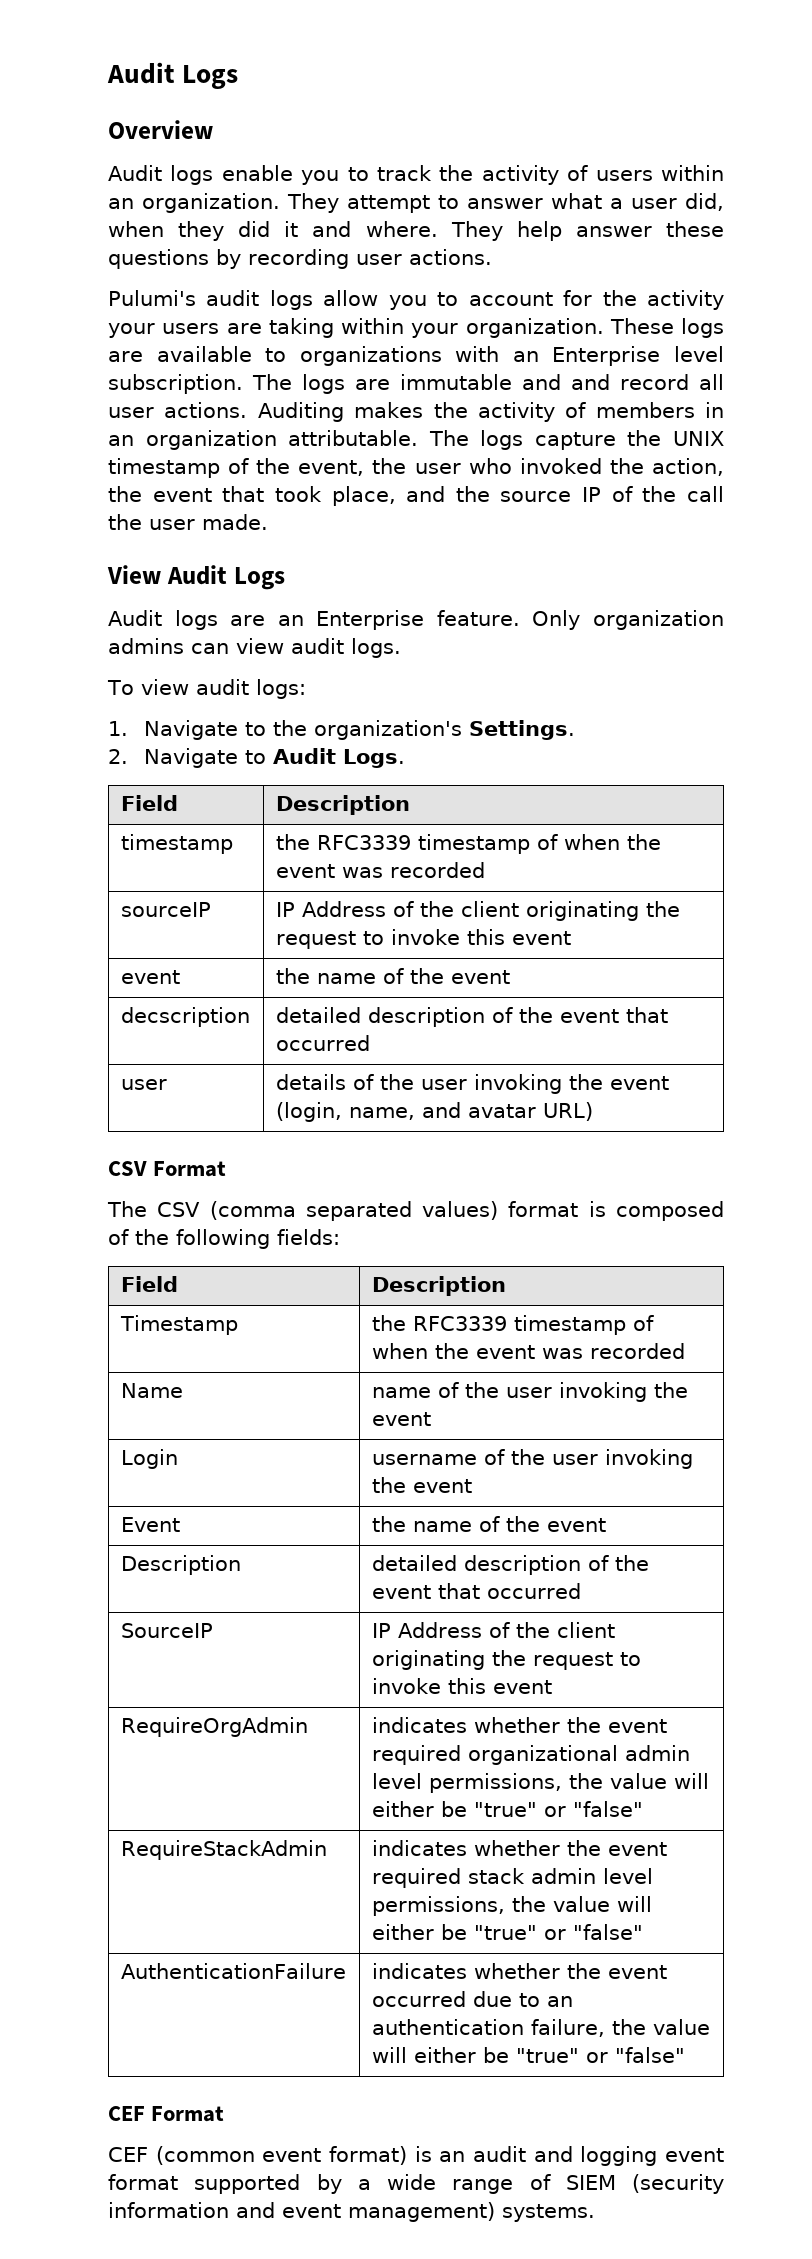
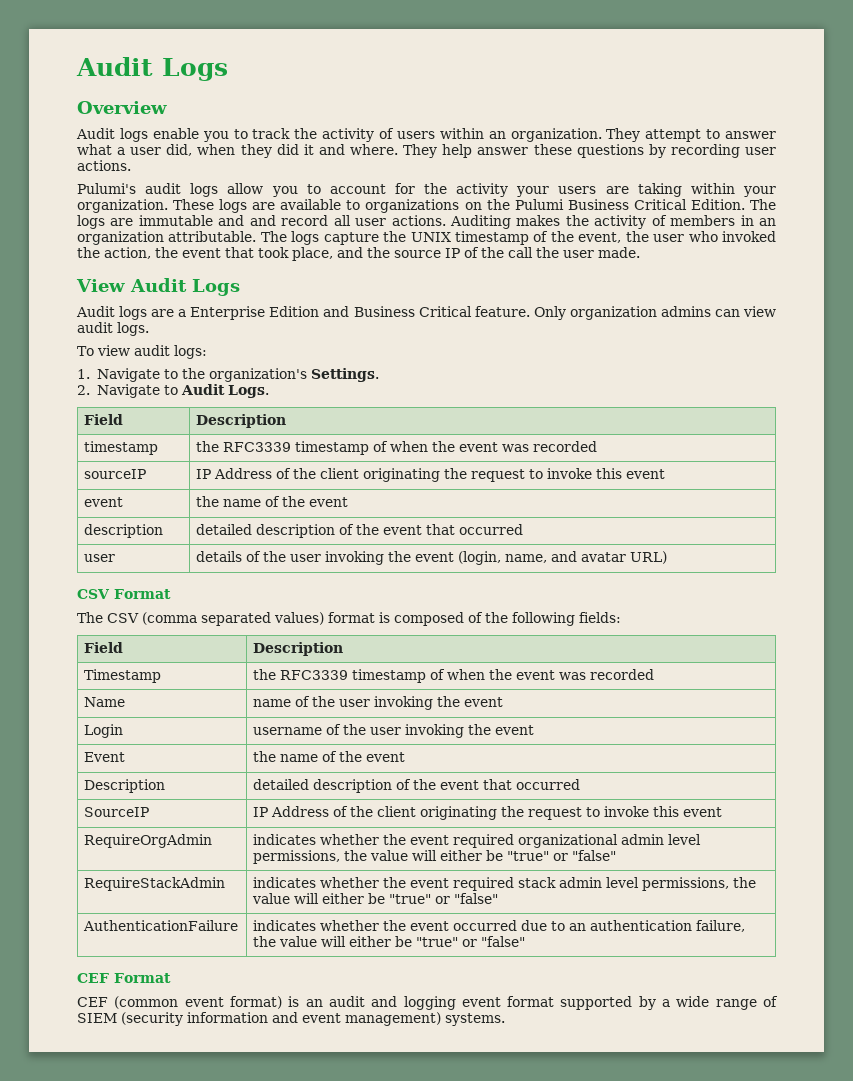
- These logs are available to organizations with an Enterprise level subscription.
+ These logs are available to organizations on the Pulumi Business Critical Edition.
- Audit logs are an Enterprise feature.
+ Audit logs are a Enterprise Edition and Business Critical feature.
- decscription | detailed description of the event that occurred
+ description | detailed description of the event that occurred

